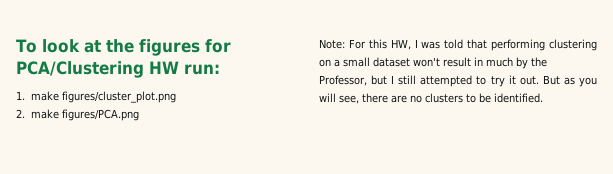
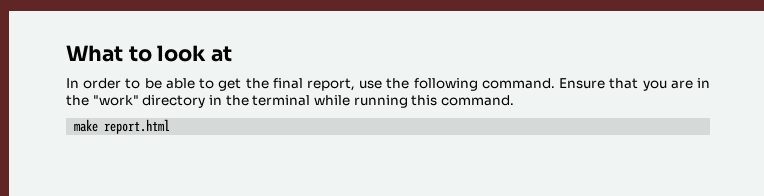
- To look at the figures for PCA/Clustering HW run:
- 1. make figures/cluster_plot.png
- 2. make figures/PCA.png
- Note: For this HW, I was told that performing clustering on a small dataset won't result in much by the Professor, but I still attempted to try it out. But as you will see, there are no clusters to be identified.
+ What to look at
+ In order to be able to get the final report, use the following command. Ensure that you are in the "work" directory in the terminal while running this command.
+ make report.html

